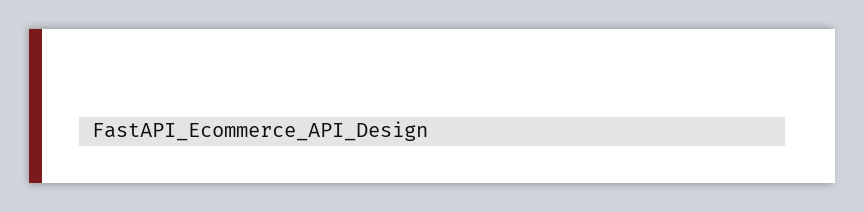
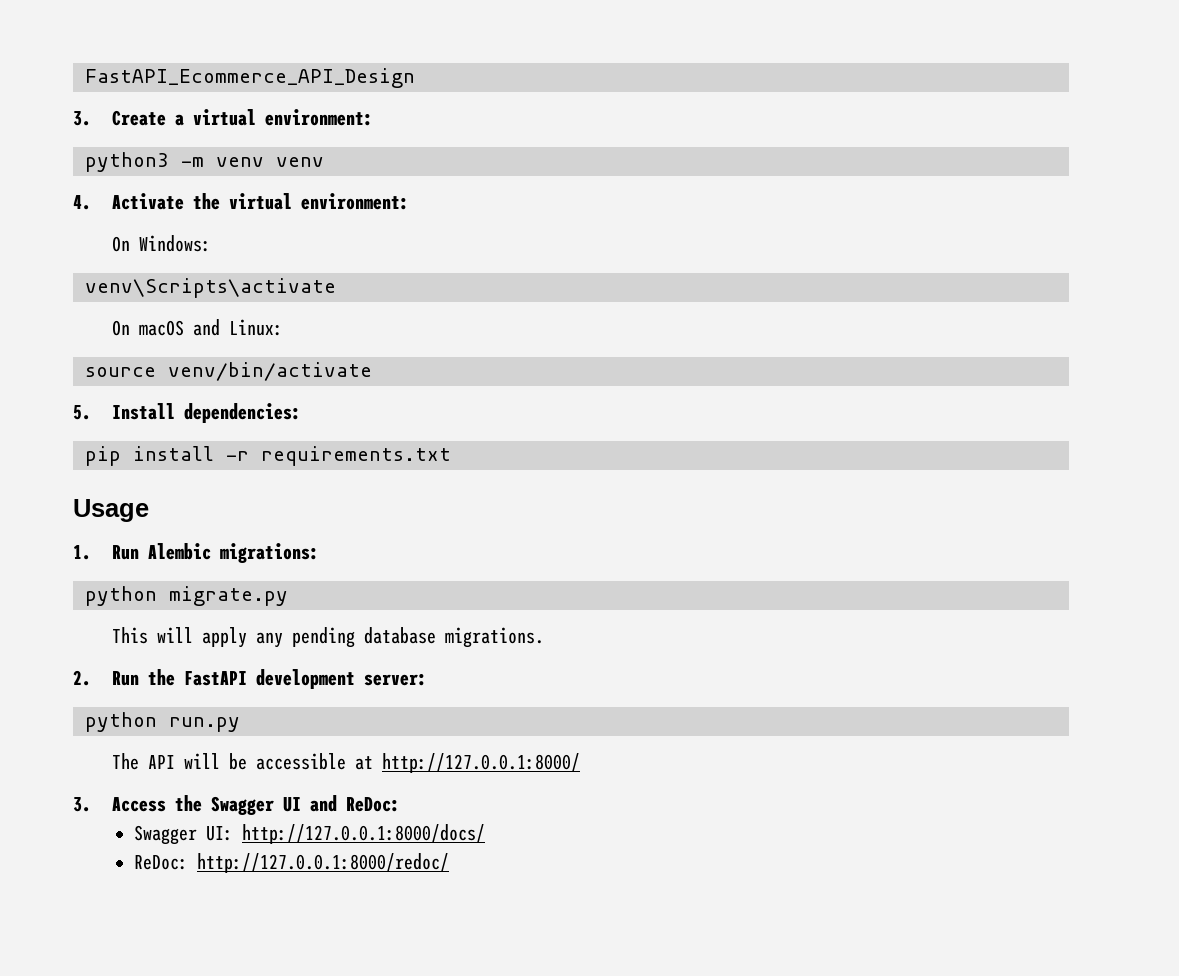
+ 3. Create a virtual environment:
+ python3 -m venv venv
+ 4. Activate the virtual environment:
+ On Windows:
+ venv\Scripts\activate
+ On macOS and Linux:
+ source venv/bin/activate
+ 5. Install dependencies:
+ pip install -r requirements.txt
+ Usage
+ 1. Run Alembic migrations:
+ python migrate.py
+ This will apply any pending database migrations.
+ 2. Run the FastAPI development server:
+ python run.py
+ The API will be accessible at http://127.0.0.1:8000/
+ 3. Access the Swagger UI and ReDoc:
+ Swagger UI: http://127.0.0.1:8000/docs/
+ ReDoc: http://127.0.0.1:8000/redoc/

